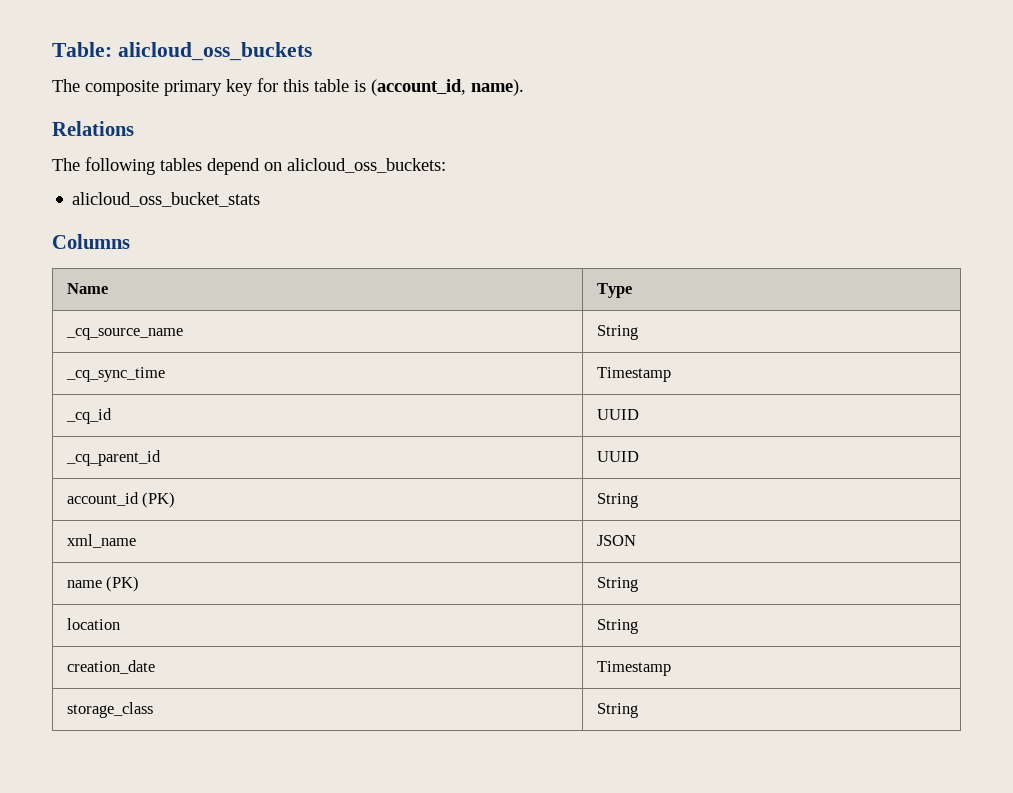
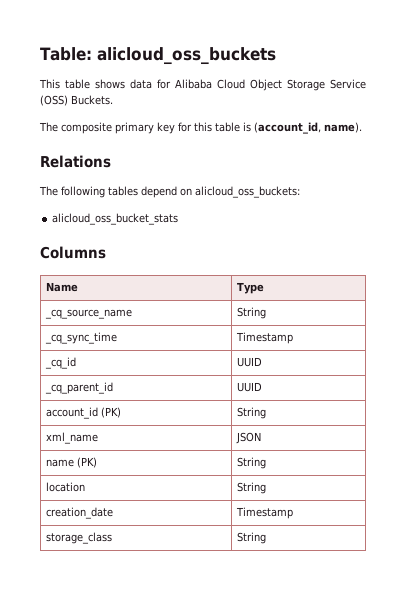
+ This table shows data for Alibaba Cloud Object Storage Service (OSS) Buckets.

